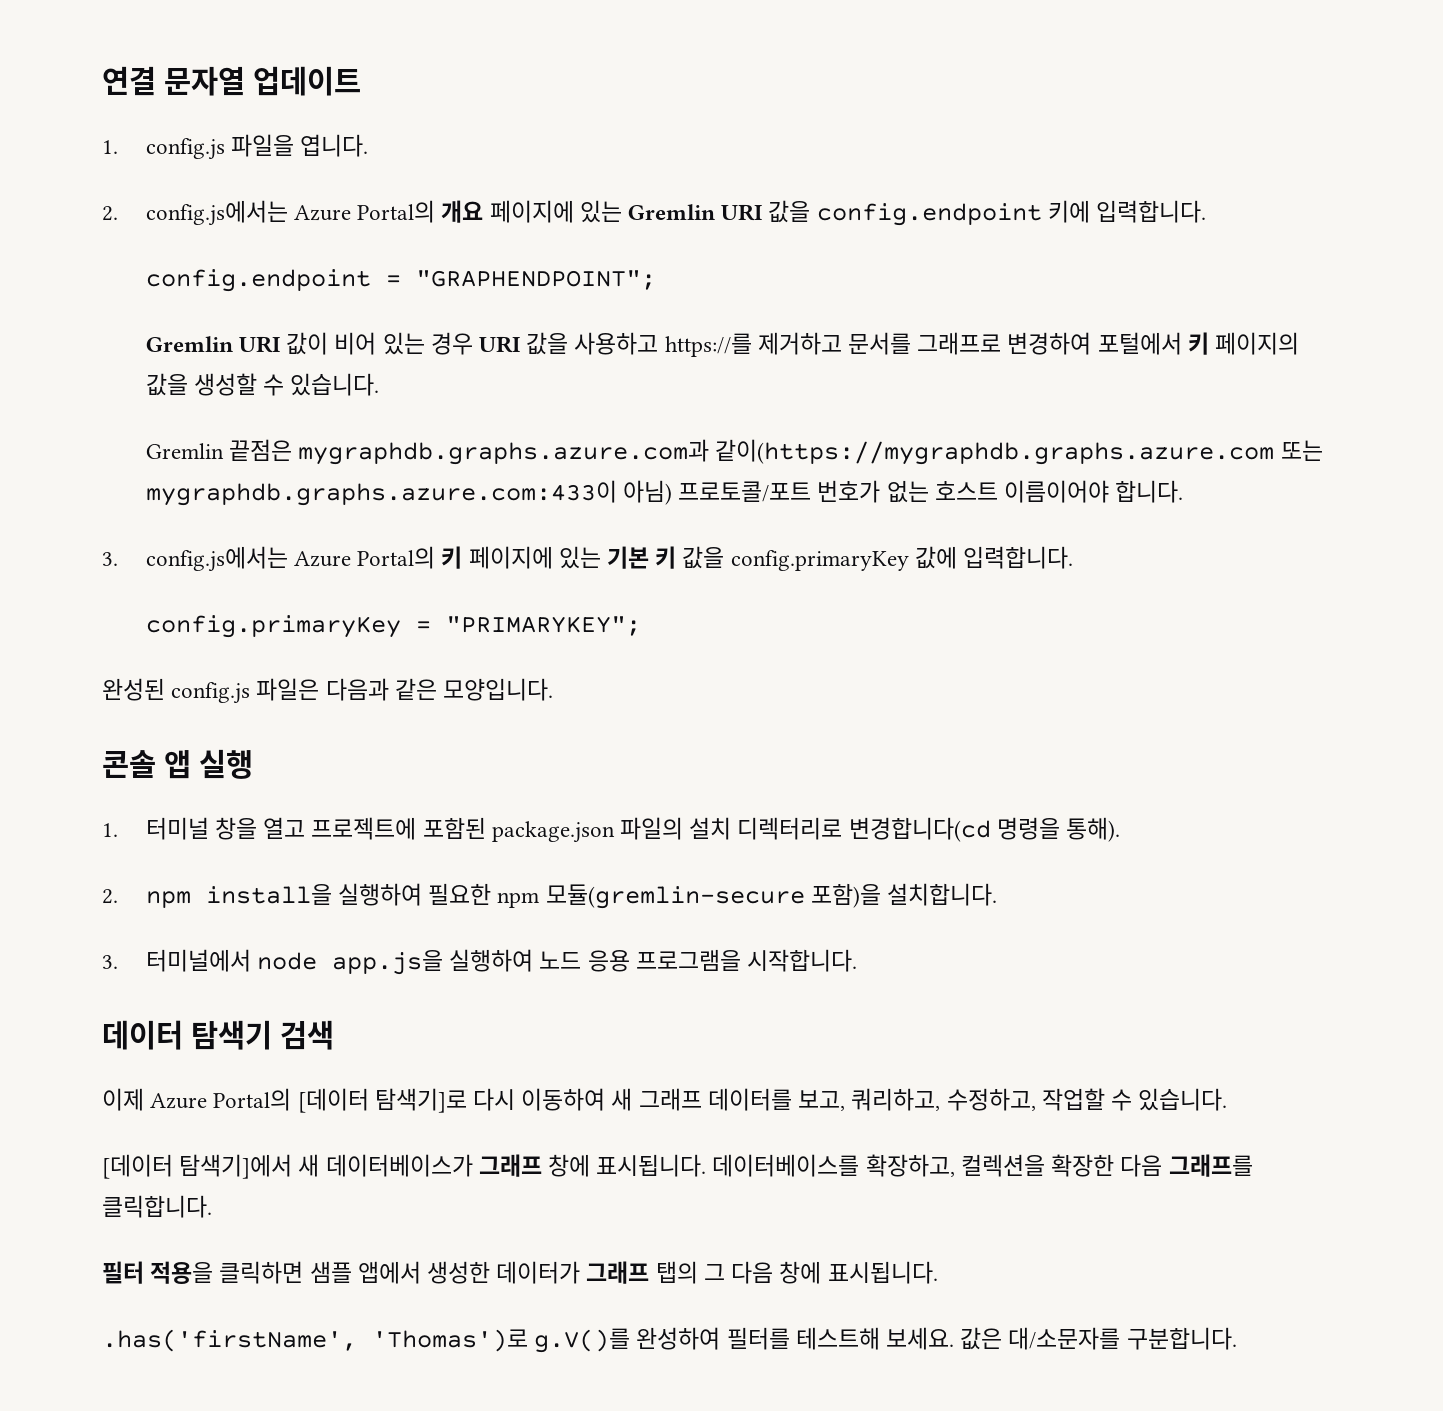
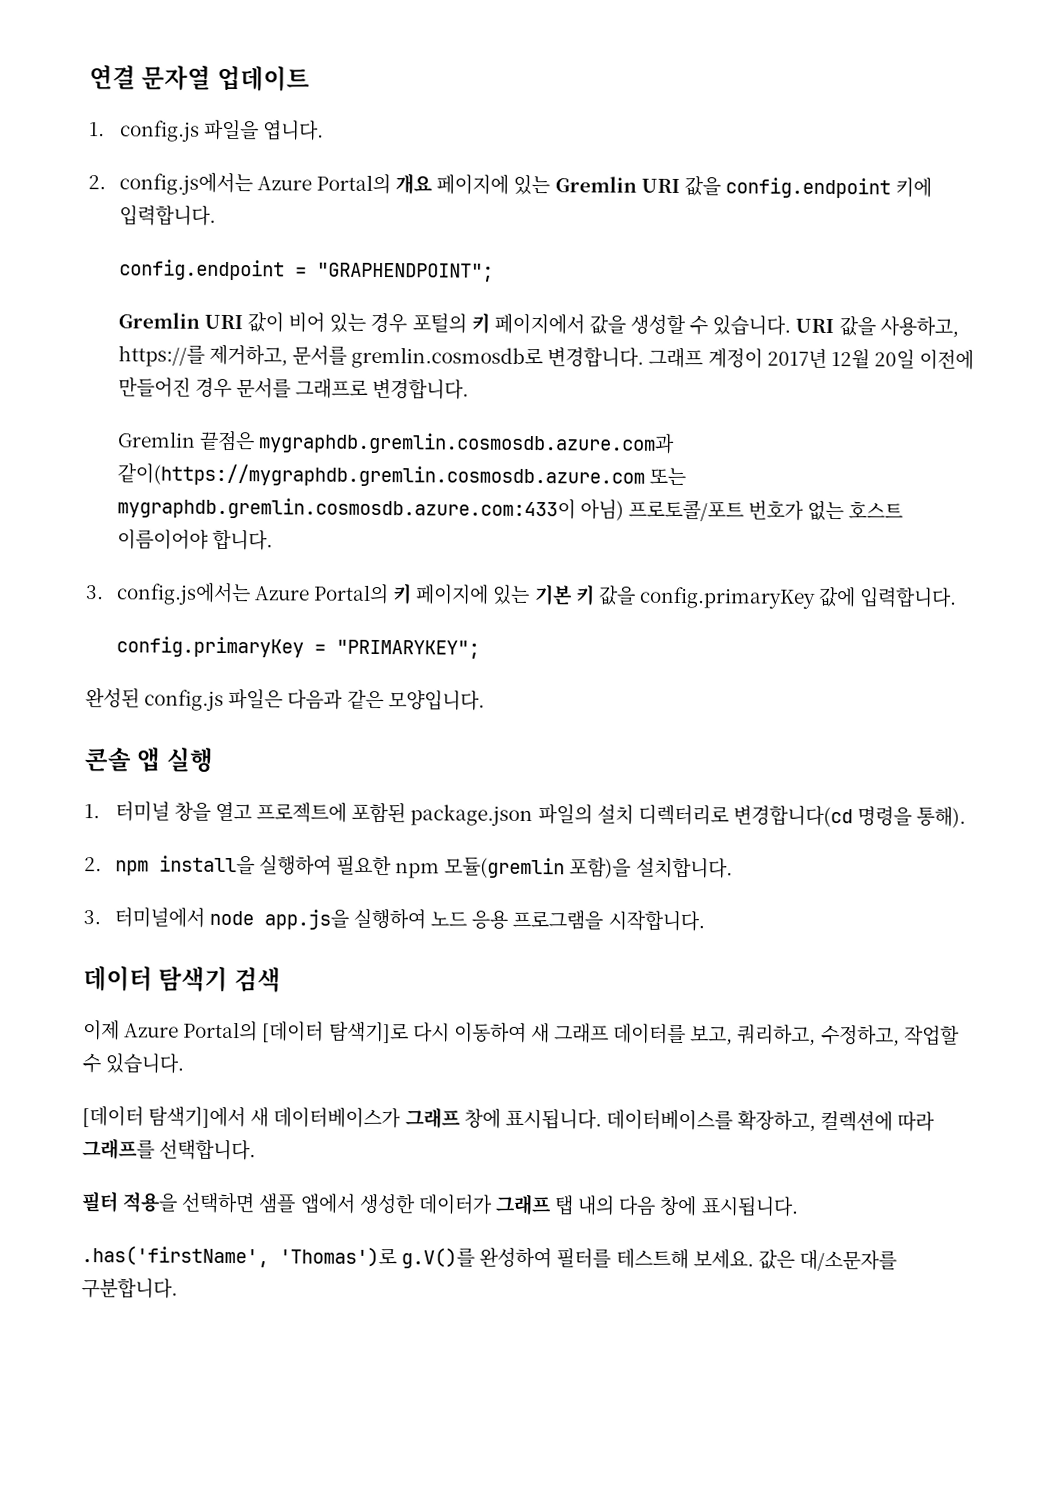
- Gremlin URI 값이 비어 있는 경우 URI 값을 사용하고 https://를 제거하고 문서를 그래프로 변경하여 포털에서 키 페이지의 값을 생성할 수 있습니다.
- Gremlin 끝점은 mygraphdb.graphs.azure.com과 같이(https://mygraphdb.graphs.azure.com 또는 mygraphdb.graphs.azure.com:433이 아님) 프로토콜/포트 번호가 없는 호스트 이름이어야 합니다.
+ Gremlin URI 값이 비어 있는 경우 포털의 키 페이지에서 값을 생성할 수 있습니다. URI 값을 사용하고, https://를 제거하고, 문서를 gremlin.cosmosdb로 변경합니다. 그래프 계정이 2017년 12월 20일 이전에 만들어진 경우 문서를 그래프로 변경합니다.
+ Gremlin 끝점은 mygraphdb.gremlin.cosmosdb.azure.com과 같이(https://mygraphdb.gremlin.cosmosdb.azure.com 또는 mygraphdb.gremlin.cosmosdb.azure.com:433이 아님) 프로토콜/포트 번호가 없는 호스트 이름이어야 합니다.
- 2. npm install을 실행하여 필요한 npm 모듈(gremlin-secure 포함)을 설치합니다.
+ 2. npm install을 실행하여 필요한 npm 모듈(gremlin 포함)을 설치합니다.
- 데이터베이스를 확장하고, 컬렉션을 확장한 다음 그래프를 클릭합니다.
+ 데이터베이스를 확장하고, 컬렉션에 따라 그래프를 선택합니다.
- 필터 적용을 클릭하면 샘플 앱에서 생성한 데이터가 그래프 탭의 그 다음 창에 표시됩니다.
+ 필터 적용을 선택하면 샘플 앱에서 생성한 데이터가 그래프 탭 내의 다음 창에 표시됩니다.

